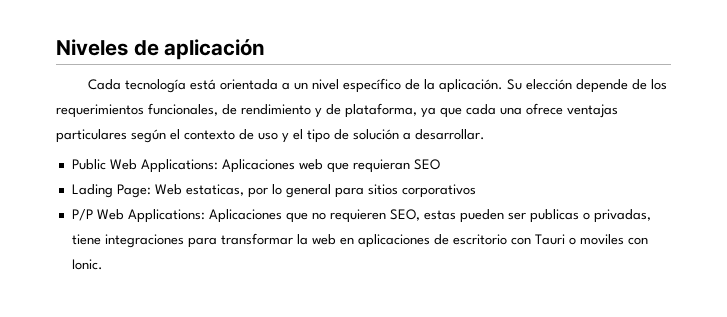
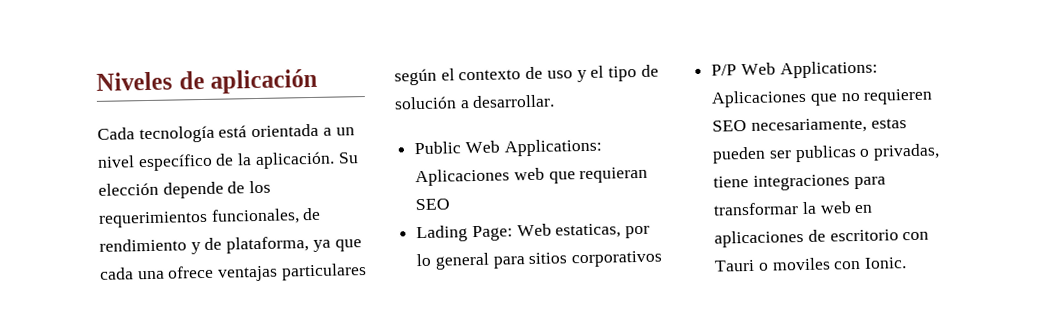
- P/P Web Applications: Aplicaciones que no requieren SEO, estas pueden ser publicas o privadas, tiene integraciones para transformar la web en aplicaciones de escritorio con Tauri o moviles con Ionic.
+ P/P Web Applications: Aplicaciones que no requieren SEO necesariamente, estas pueden ser publicas o privadas, tiene integraciones para transformar la web en aplicaciones de escritorio con Tauri o moviles con Ionic.

